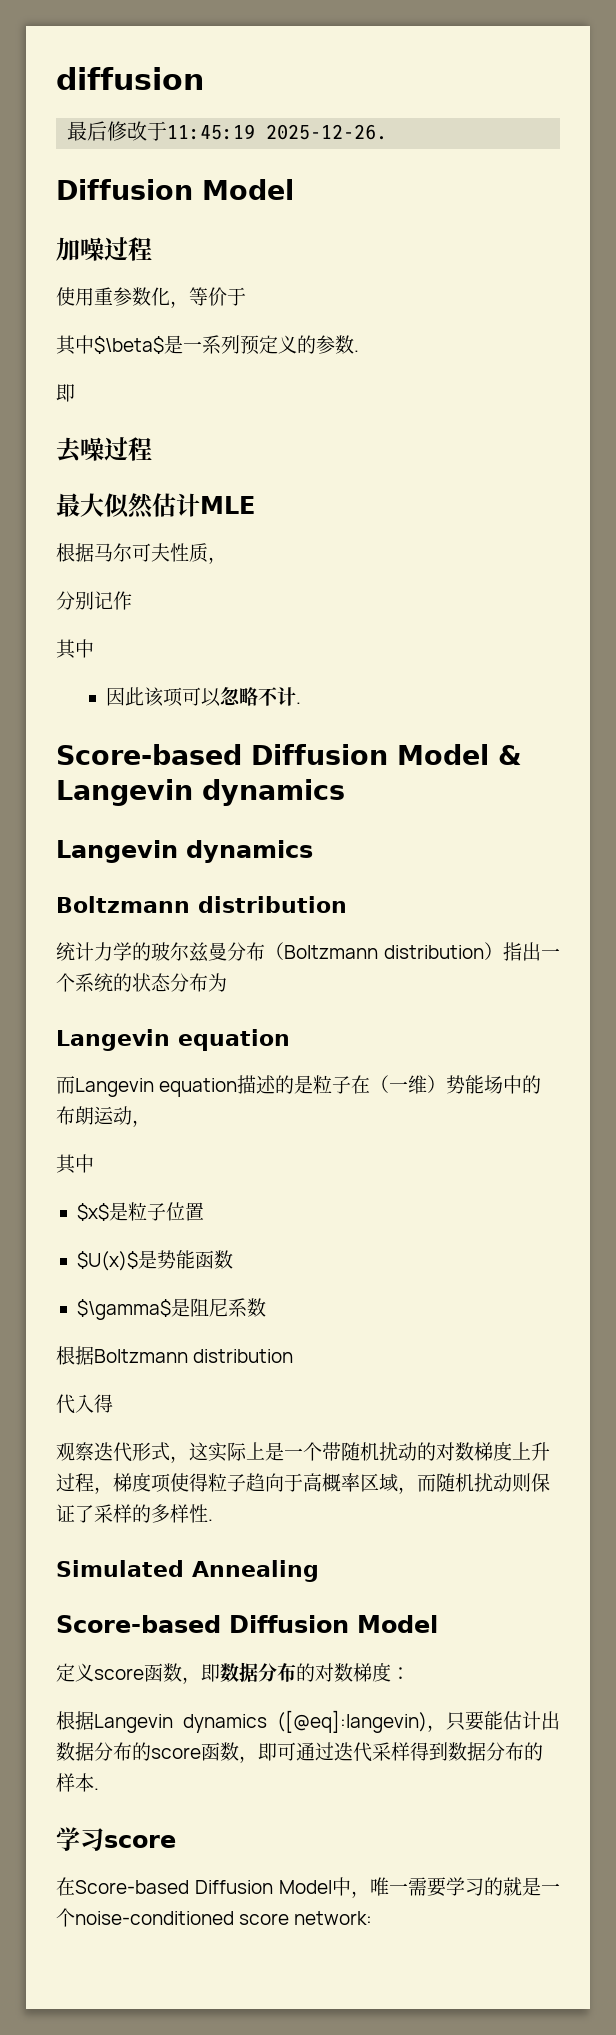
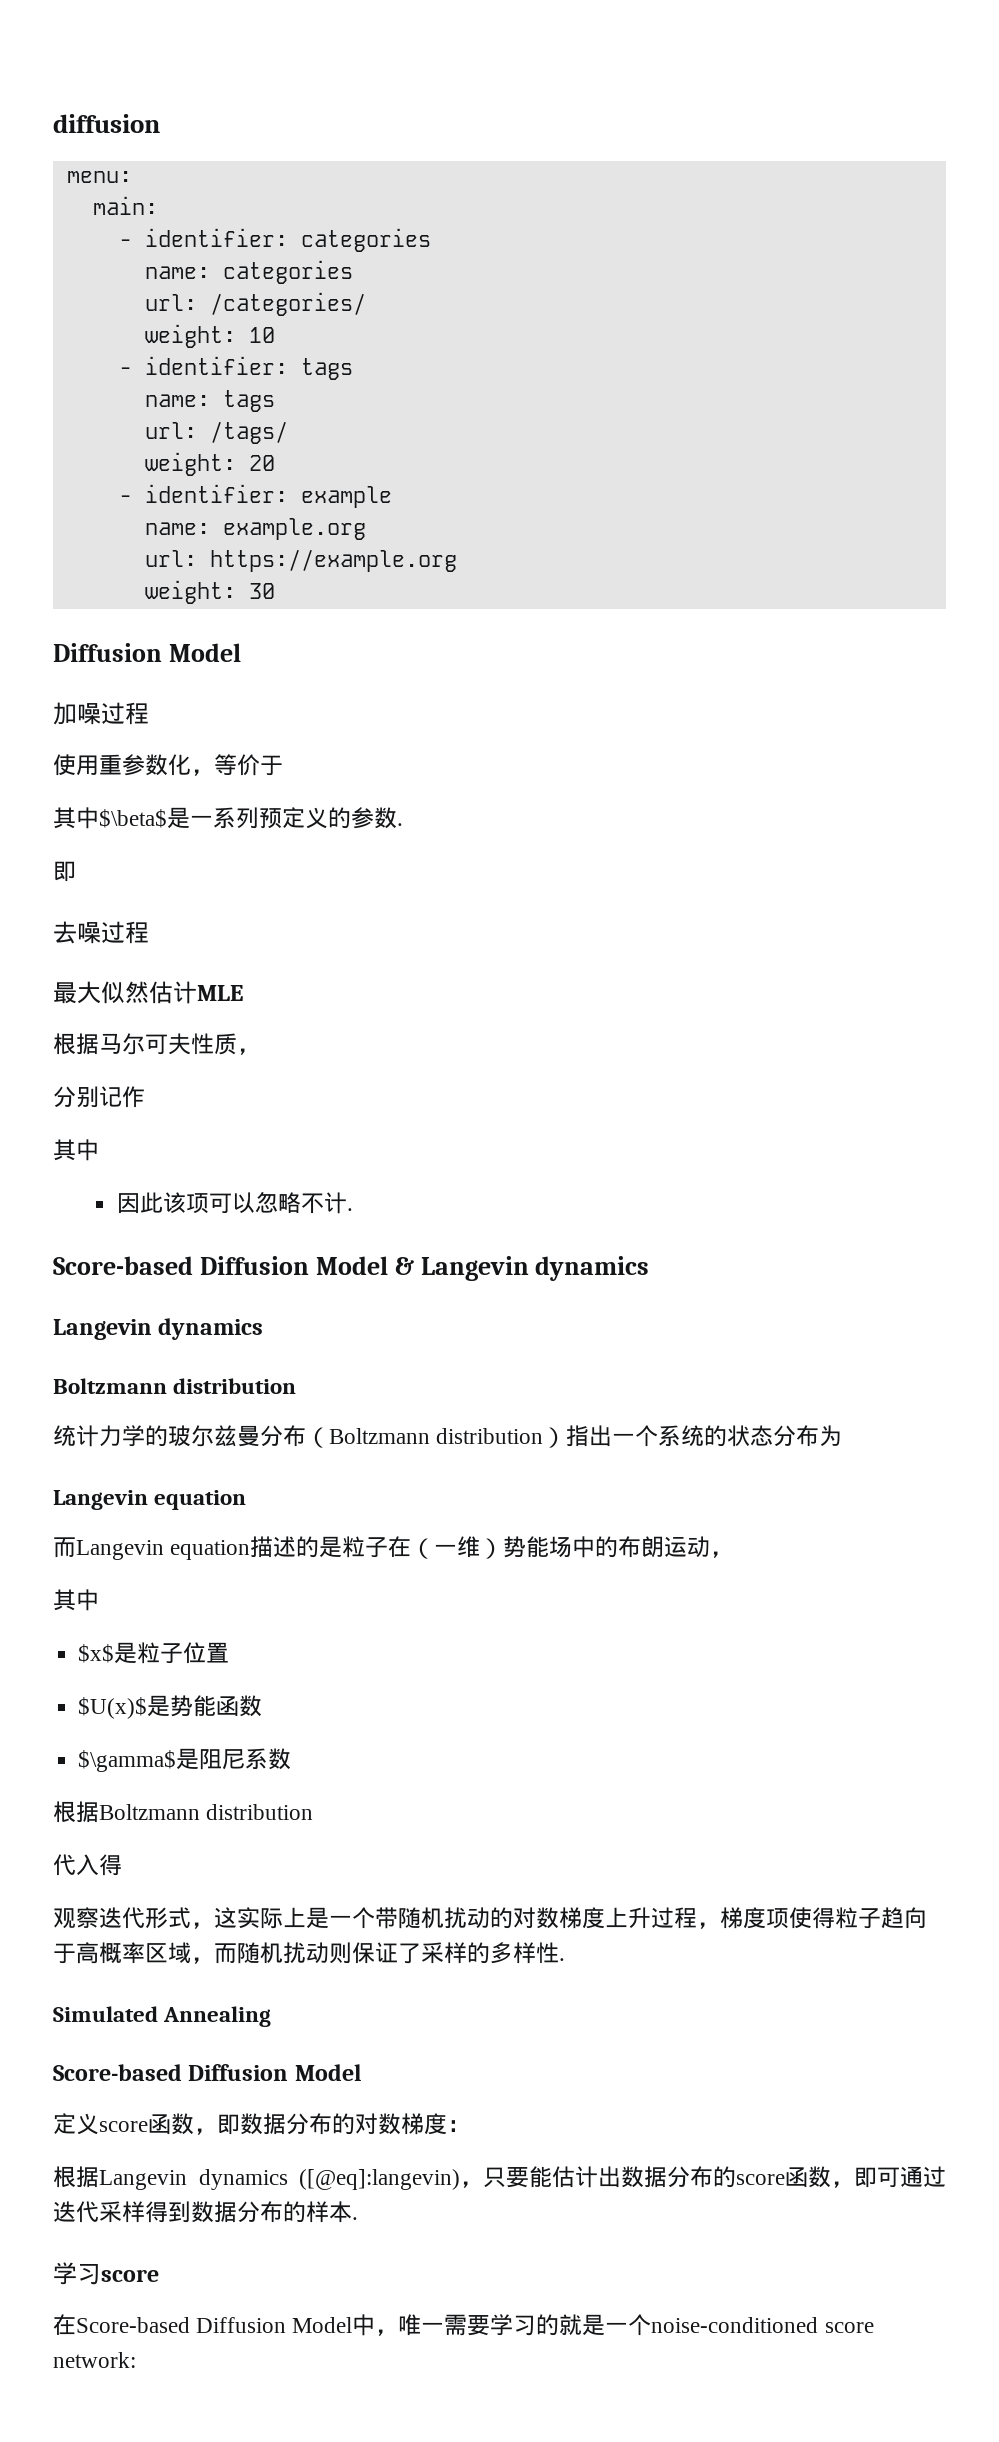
- 最后修改于11:45:19 2025-12-26.
+ menu:
+ main:
+ - identifier: categories
+ name: categories
+ url: /categories/
+ weight: 10
+ - identifier: tags
+ name: tags
+ url: /tags/
+ weight: 20
+ - identifier: example
+ name: example.org
+ url: https://example.org
+ weight: 30

